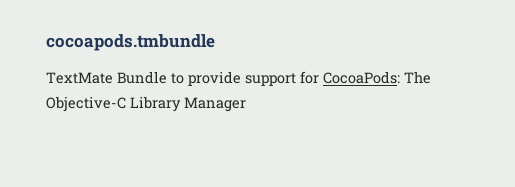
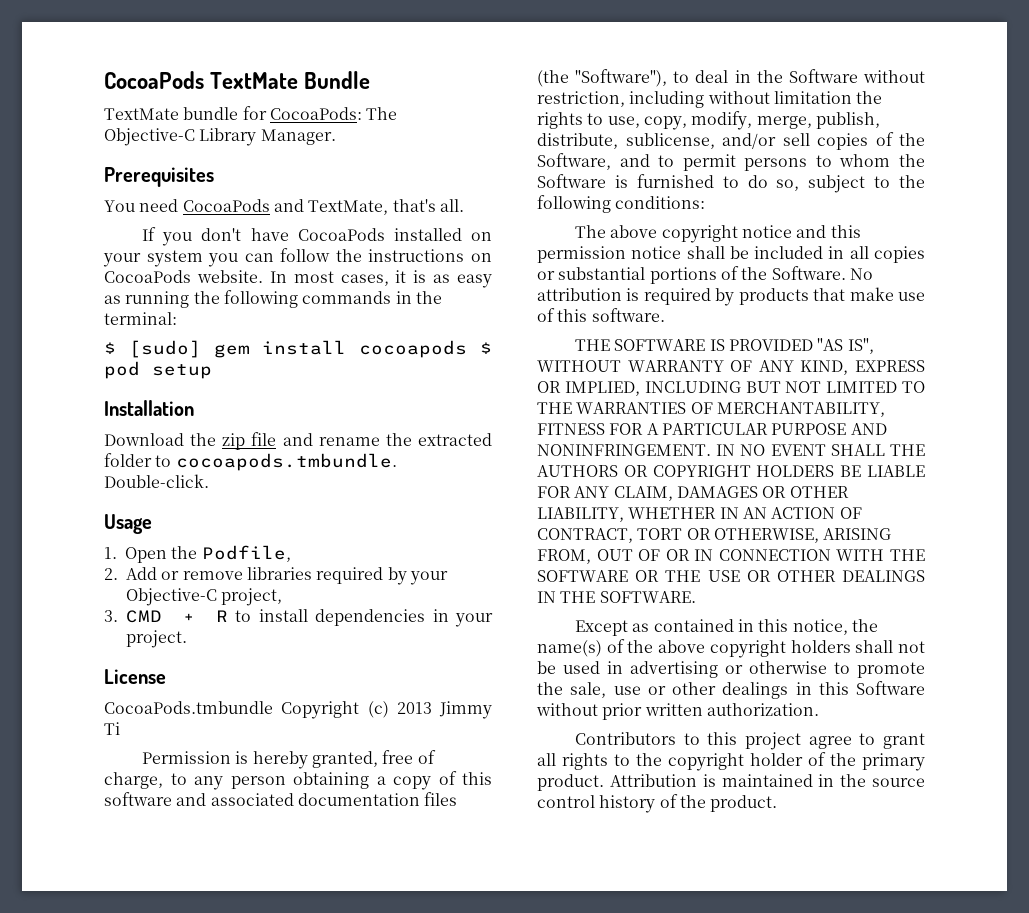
- cocoapods.tmbundle
- TextMate Bundle to provide support for CocoaPods: The Objective-C Library Manager
+ CocoaPods TextMate Bundle
+ TextMate bundle for CocoaPods: The Objective-C Library Manager.
+ Prerequisites
+ You need CocoaPods and TextMate, that's all.
+ If you don't have CocoaPods installed on your system you can follow the instructions on CocoaPods website. In most cases, it is as easy as running the following commands in the terminal:
+ $ [sudo] gem install cocoapods $ pod setup
+ Installation
+ Download the zip file and rename the extracted folder to cocoapods.tmbundle. Double-click.
+ Usage
+ 1. Open the Podfile,
+ 2. Add or remove libraries required by your Objective-C project,
+ 3. CMD + R to install dependencies in your project.
+ License
+ CocoaPods.tmbundle Copyright (c) 2013 Jimmy Ti
+ Permission is hereby granted, free of charge, to any person obtaining a copy of this software and associated documentation files (the "Software"), to deal in the Software without restriction, including without limitation the rights to use, copy, modify, merge, publish, distribute, sublicense, and/or sell copies of the Software, and to permit persons to whom the Software is furnished to do so, subject to the following conditions:
+ The above copyright notice and this permission notice shall be included in all copies or substantial portions of the Software. No attribution is required by products that make use of this software.
+ THE SOFTWARE IS PROVIDED "AS IS", WITHOUT WARRANTY OF ANY KIND, EXPRESS OR IMPLIED, INCLUDING BUT NOT LIMITED TO THE WARRANTIES OF MERCHANTABILITY, FITNESS FOR A PARTICULAR PURPOSE AND NONINFRINGEMENT. IN NO EVENT SHALL THE AUTHORS OR COPYRIGHT HOLDERS BE LIABLE FOR ANY CLAIM, DAMAGES OR OTHER LIABILITY, WHETHER IN AN ACTION OF CONTRACT, TORT OR OTHERWISE, ARISING FROM, OUT OF OR IN CONNECTION WITH THE SOFTWARE OR THE USE OR OTHER DEALINGS IN THE SOFTWARE.
+ Except as contained in this notice, the name(s) of the above copyright holders shall not be used in advertising or otherwise to promote the sale, use or other dealings in this Software without prior written authorization.
+ Contributors to this project agree to grant all rights to the copyright holder of the primary product. Attribution is maintained in the source control history of the product.

